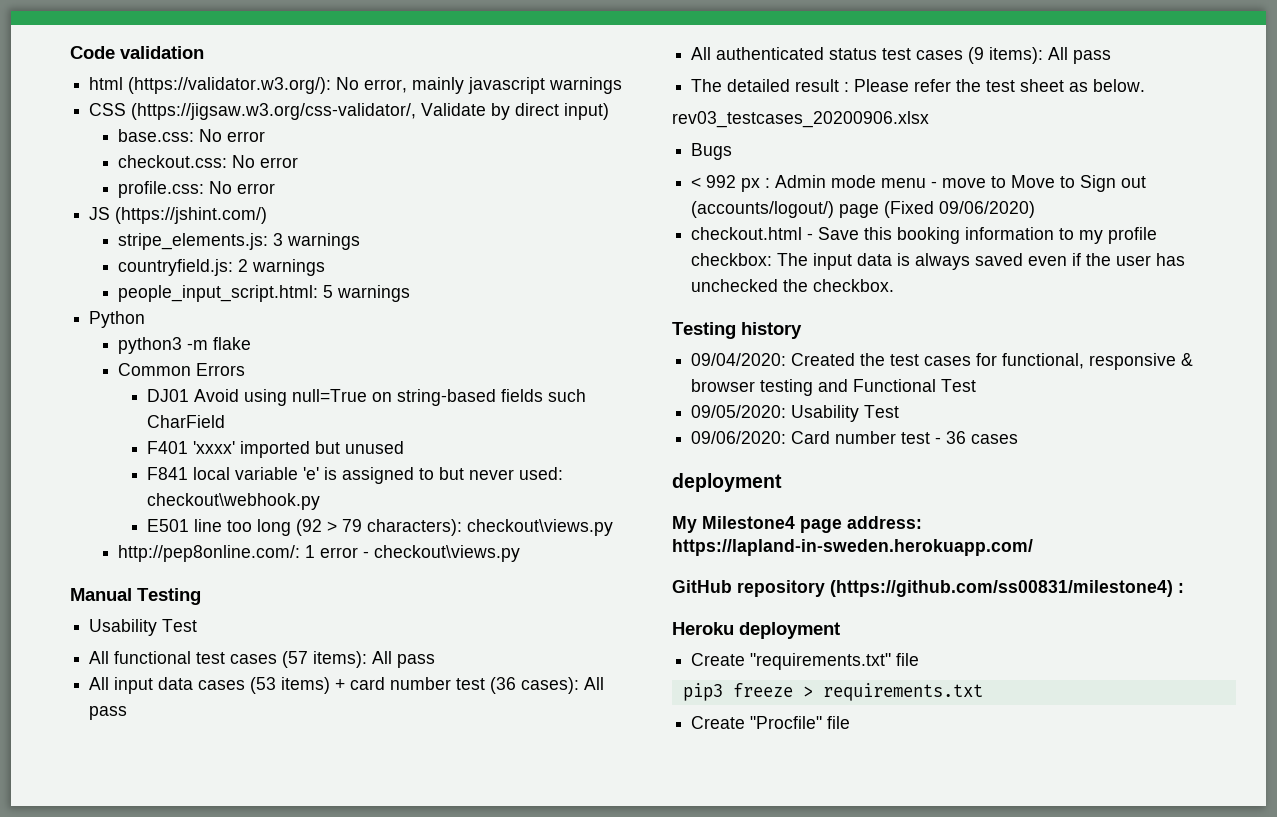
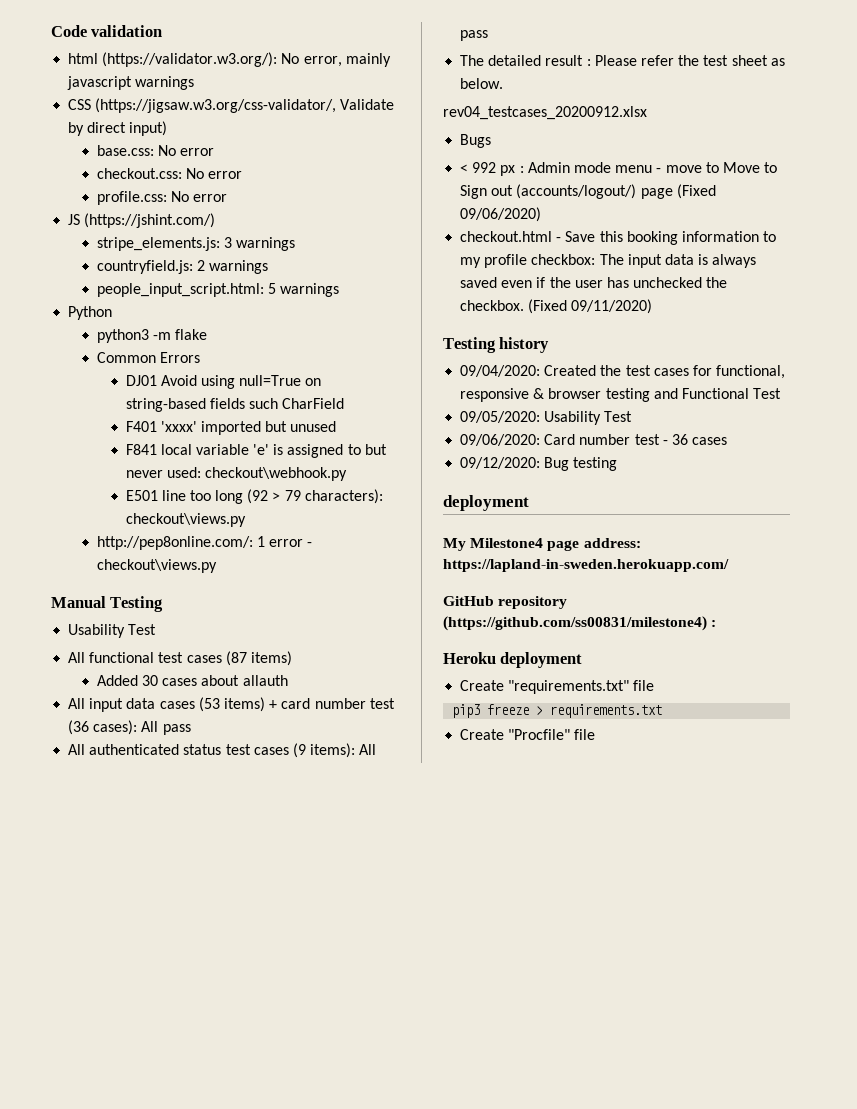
- All functional test cases (57 items): All pass
+ All functional test cases (87 items)
+ Added 30 cases about allauth
- rev03_testcases_20200906.xlsx
+ rev04_testcases_20200912.xlsx
+ (Fixed 09/11/2020)
+ 09/12/2020: Bug testing

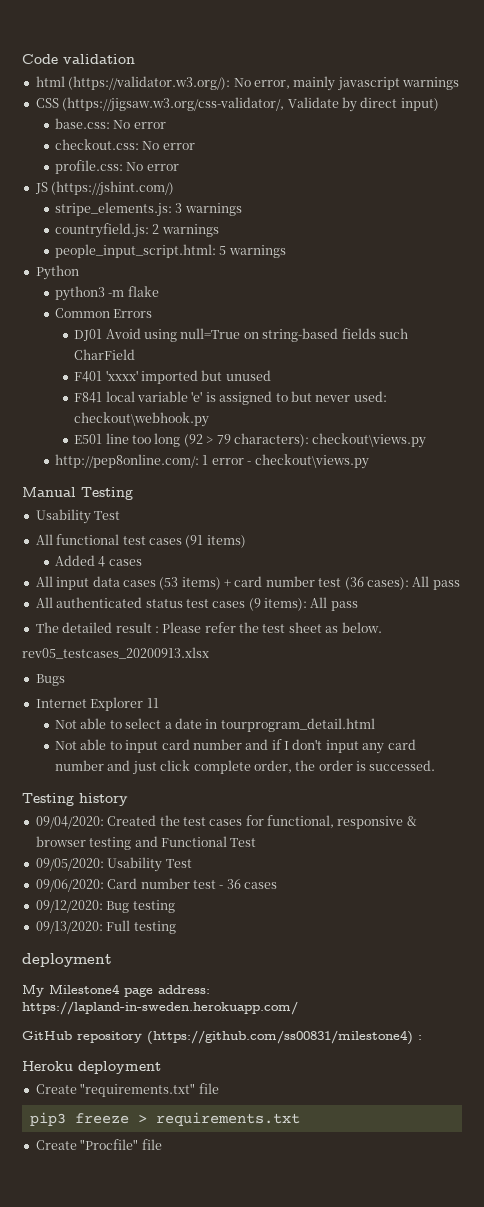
- All functional test cases (87 items)
+ All functional test cases (91 items)
- Added 30 cases about allauth
+ Added 4 cases
- rev04_testcases_20200912.xlsx
+ rev05_testcases_20200913.xlsx
- < 992 px : Admin mode menu - move to Move to Sign out (accounts/logout/) page (Fixed 09/06/2020)
- checkout.html - Save this booking information to my profile checkbox: The input data is always saved even if the user has unchecked the checkbox. (Fixed 09/11/2020)
+ Internet Explorer 11
+ Not able to select a date in tourprogram_detail.html
+ Not able to input card number and if I don't input any card number and just click complete order, the order is successed.
+ 09/13/2020: Full testing

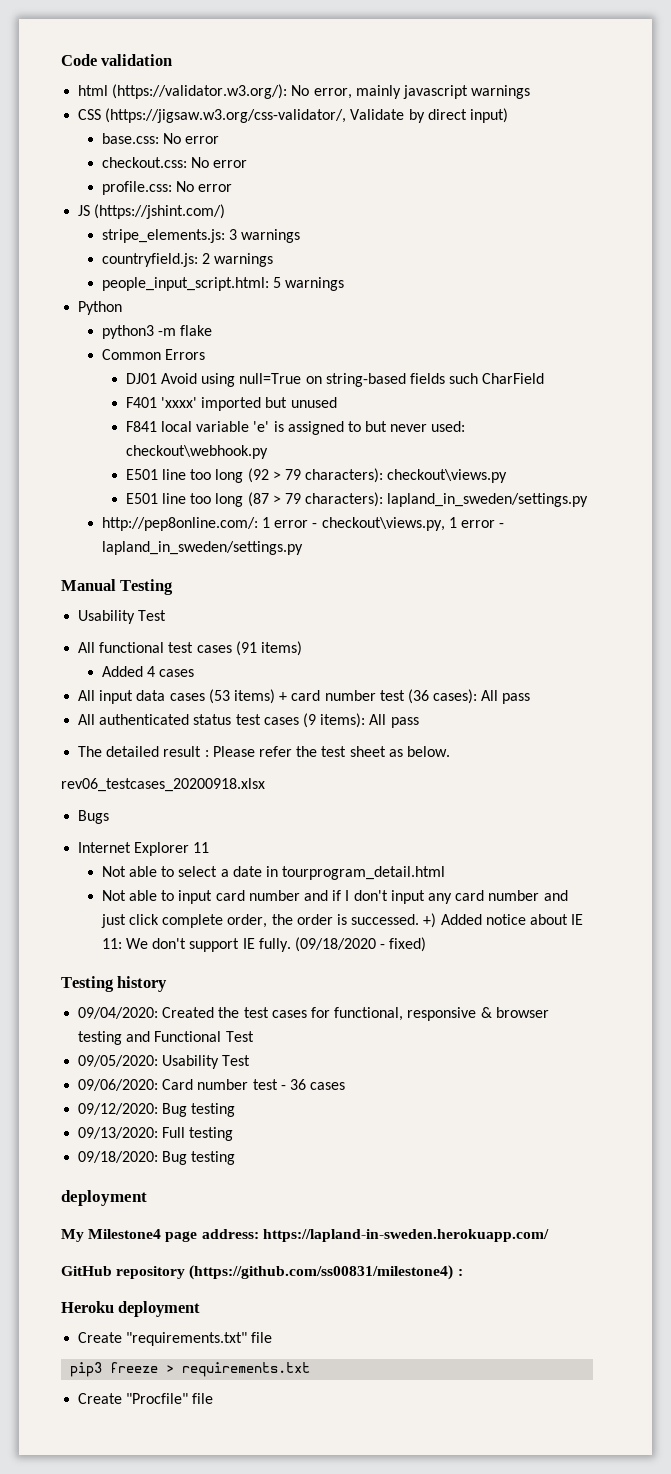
+ E501 line too long (87 > 79 characters): lapland_in_sweden/settings.py
- http://pep8online.com/: 1 error - checkout\views.py
+ http://pep8online.com/: 1 error - checkout\views.py, 1 error - lapland_in_sweden/settings.py
- rev05_testcases_20200913.xlsx
+ rev06_testcases_20200918.xlsx
+ +) Added notice about IE 11: We don't support IE fully. (09/18/2020 - fixed)
+ 09/18/2020: Bug testing

